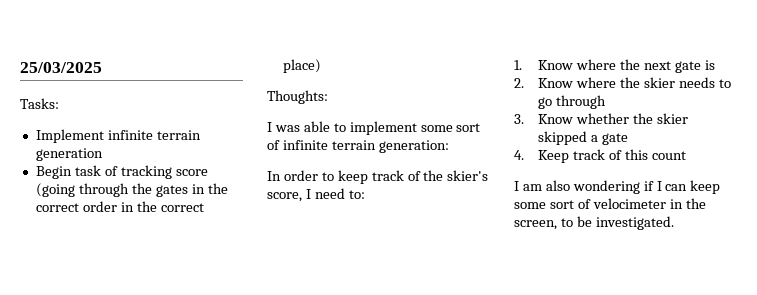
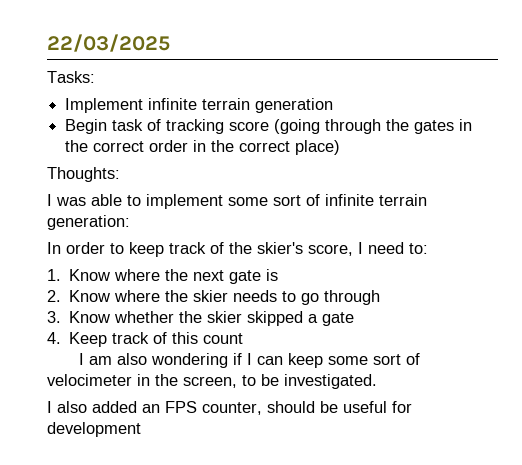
- 25/03/2025
+ 22/03/2025
+ I also added an FPS counter, should be useful for development

